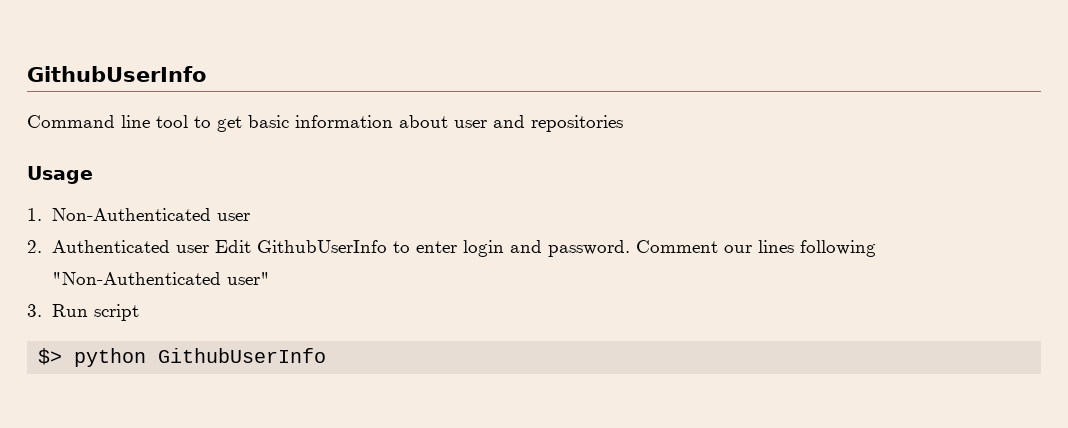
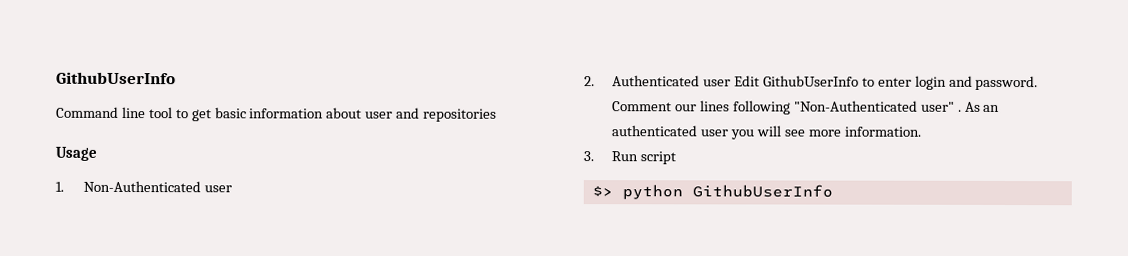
- Comment our lines following "Non-Authenticated user"
+ Comment our lines following "Non-Authenticated user" . As an authenticated user you will see more information.

